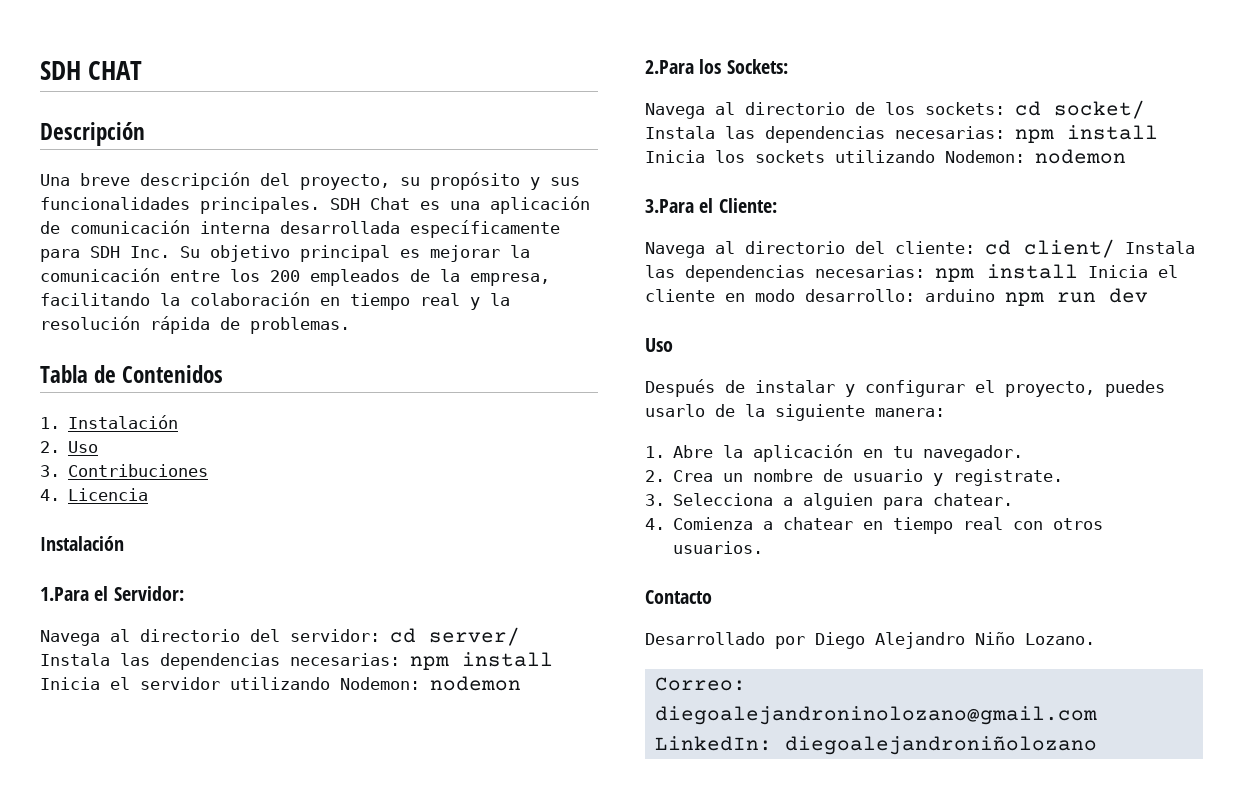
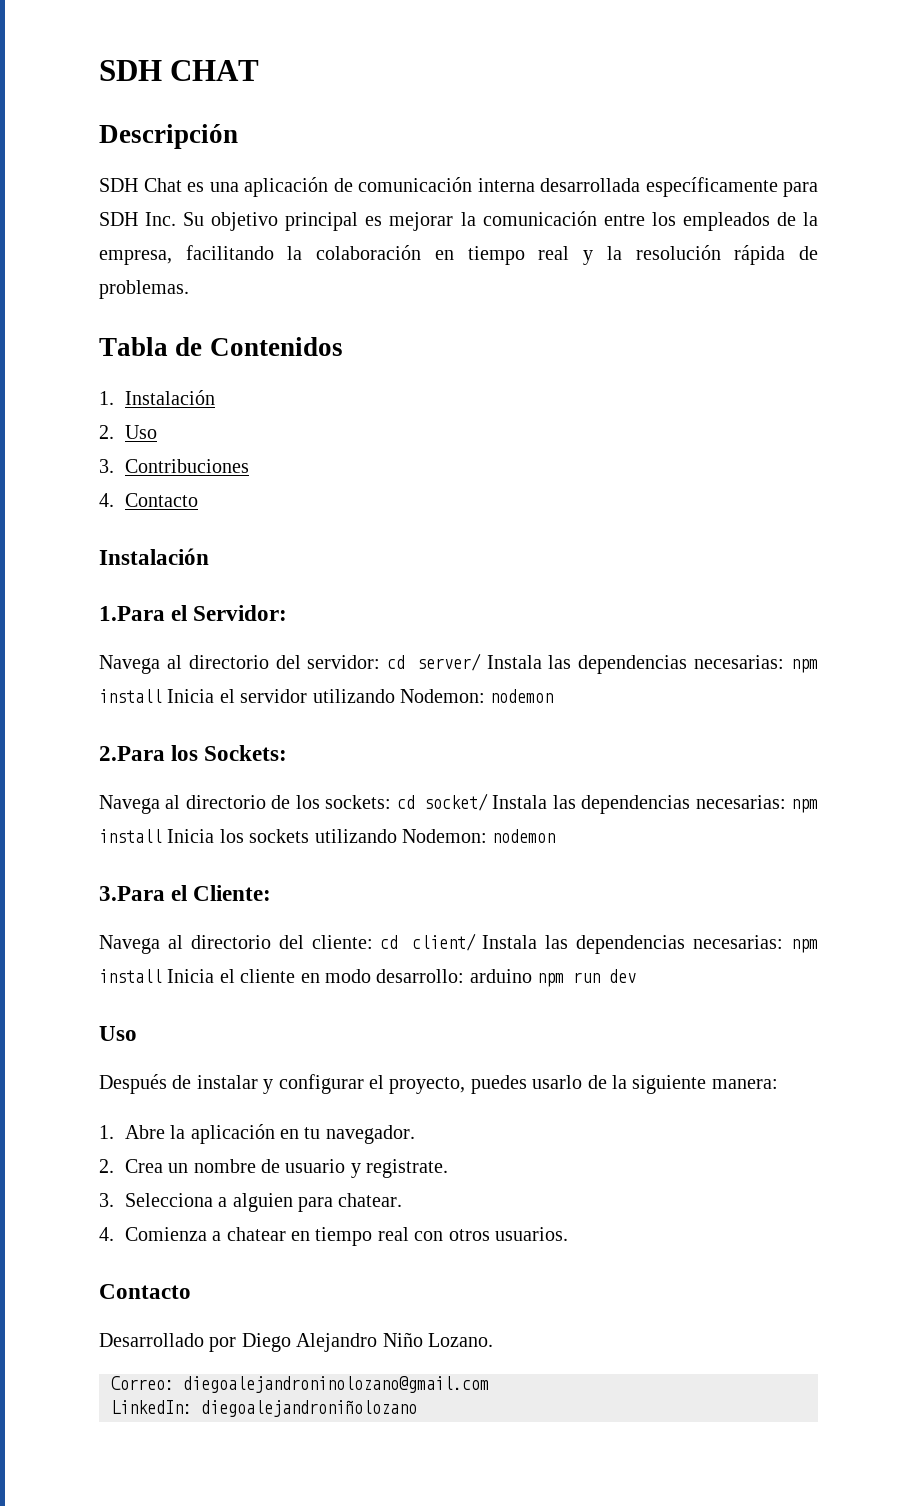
- Una breve descripción del proyecto, su propósito y sus funcionalidades principales. SDH Chat es una aplicación de comunicación interna desarrollada específicamente para SDH Inc. Su objetivo principal es mejorar la comunicación entre los 200 empleados de la empresa, facilitando la colaboración en tiempo real y la resolución rápida de problemas.
+ SDH Chat es una aplicación de comunicación interna desarrollada específicamente para SDH Inc. Su objetivo principal es mejorar la comunicación entre los empleados de la empresa, facilitando la colaboración en tiempo real y la resolución rápida de problemas.
- 4. Licencia
+ 4. Contacto

